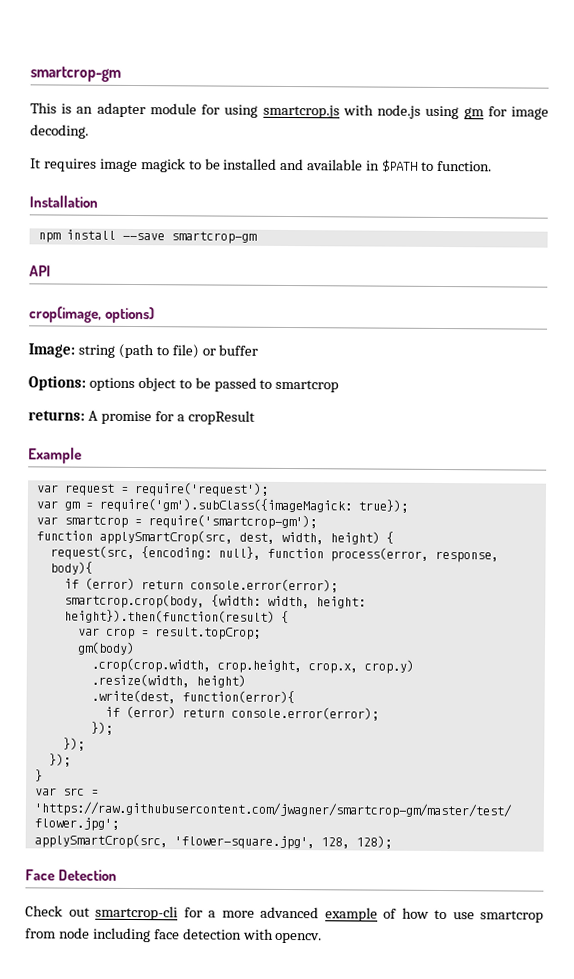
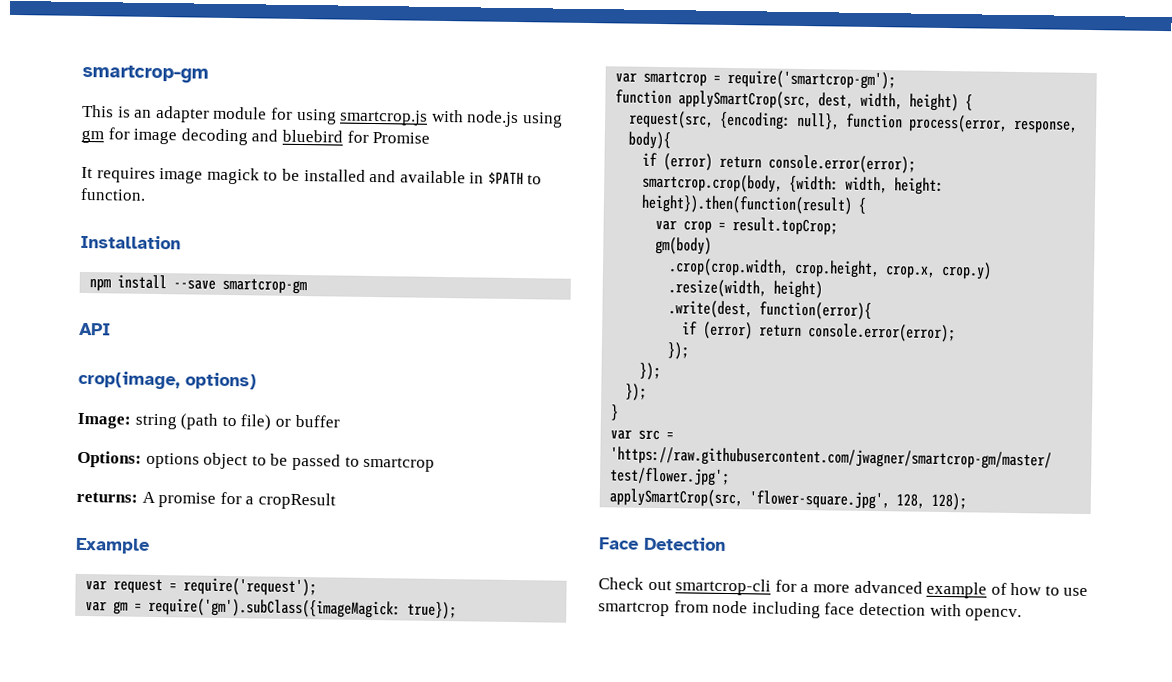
- This is an adapter module for using smartcrop.js with node.js using gm for image decoding.
+ This is an adapter module for using smartcrop.js with node.js using gm for image decoding and bluebird for Promise

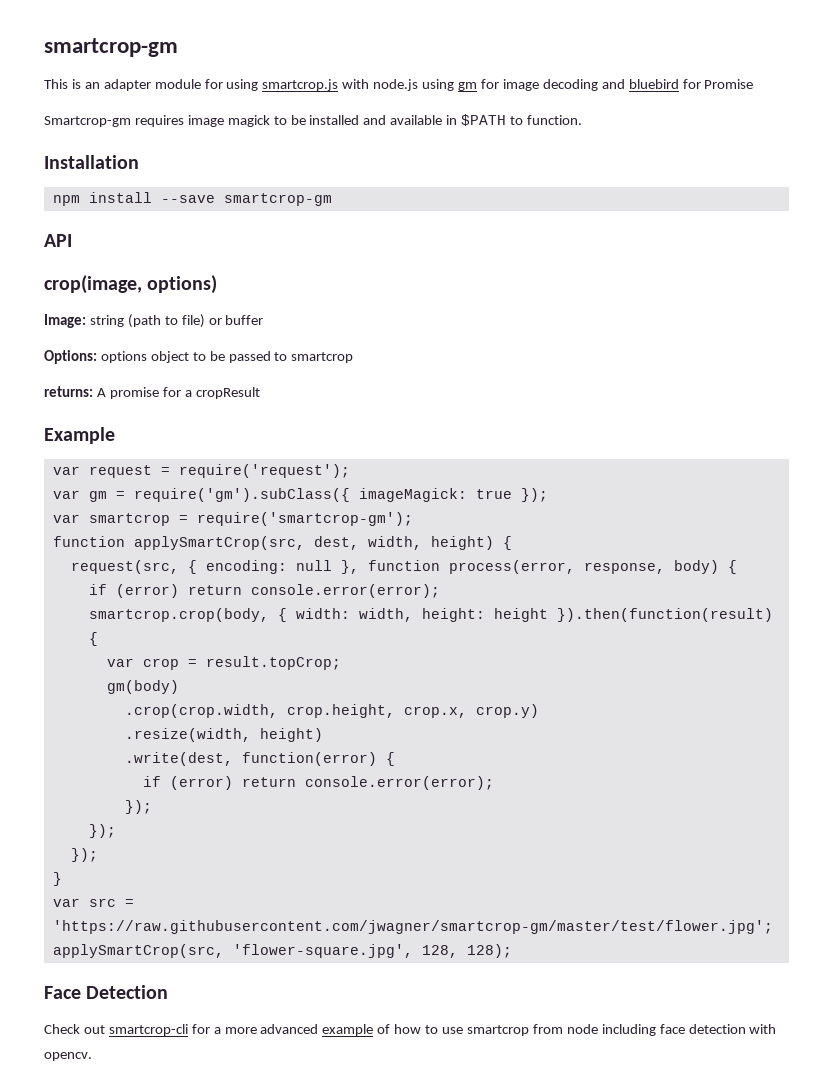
- It requires image magick to be installed and available in $PATH to function.
+ Smartcrop-gm requires image magick to be installed and available in $PATH to function.
- var gm = require('gm').subClass({imageMagick: true});
+ var gm = require('gm').subClass({ imageMagick: true });
- request(src, {encoding: null}, function process(error, response, body){
+ request(src, { encoding: null }, function process(error, response, body) {
- smartcrop.crop(body, {width: width, height: height}).then(function(result) {
+ smartcrop.crop(body, { width: width, height: height }).then(function(result) {
- .write(dest, function(error){
+ .write(dest, function(error) {

